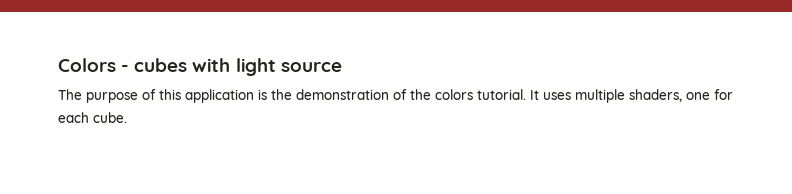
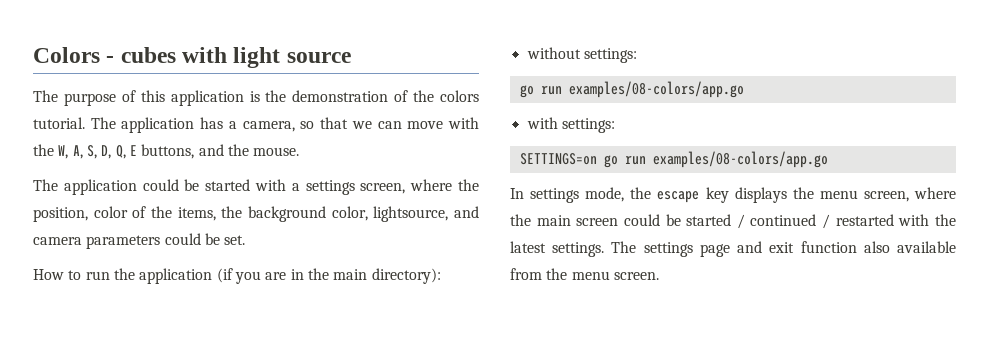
- It uses multiple shaders, one for each cube.
+ The application has a camera, so that we can move with the W, A, S, D, Q, E buttons, and the mouse.
+ The application could be started with a settings screen, where the position, color of the items, the background color, lightsource, and camera parameters could be set.
+ How to run the application (if you are in the main directory):
+ without settings:
+ go run examples/08-colors/app.go
+ with settings:
+ SETTINGS=on go run examples/08-colors/app.go
+ In settings mode, the escape key displays the menu screen, where the main screen could be started / continued / restarted with the latest settings. The settings page and exit function also available from the menu screen.

